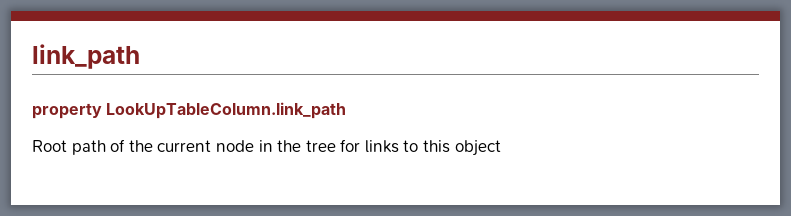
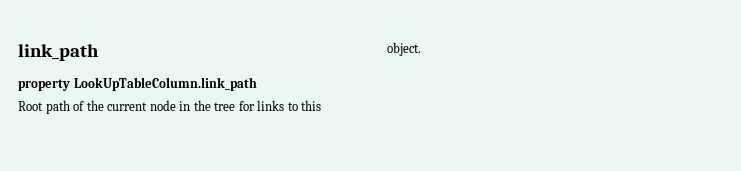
- Root path of the current node in the tree for links to this object
+ Root path of the current node in the tree for links to this object.

